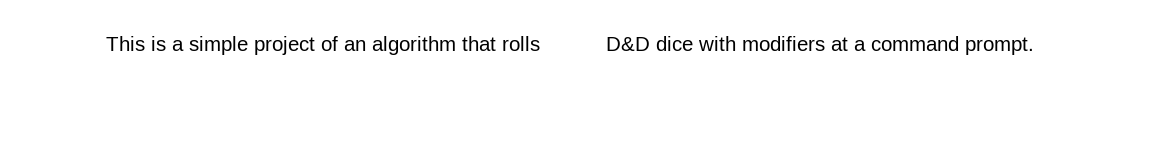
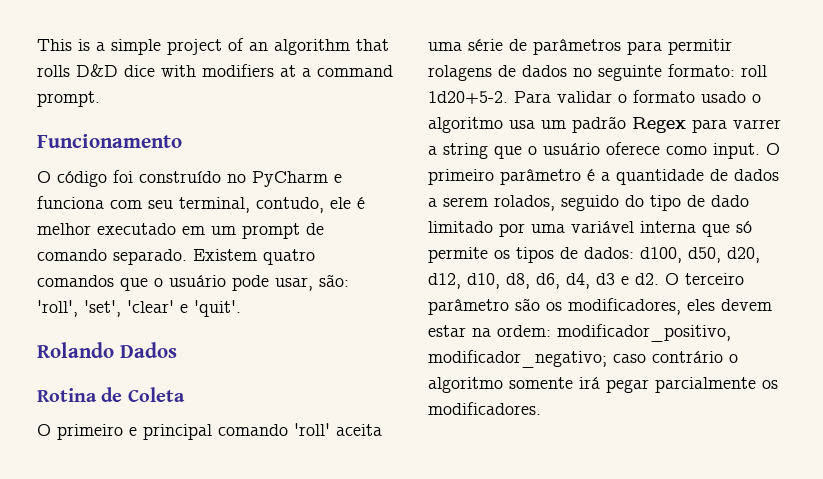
+ Funcionamento
+ O código foi construído no PyCharm e funciona com seu terminal, contudo, ele é melhor executado em um prompt de comando separado. Existem quatro comandos que o usuário pode usar, são: 'roll', 'set', 'clear' e 'quit'.
+ Rolando Dados
+ Rotina de Coleta
+ O primeiro e principal comando 'roll' aceita uma série de parâmetros para permitir rolagens de dados no seguinte formato: roll 1d20+5-2. Para validar o formato usado o algoritmo usa um padrão Regex para varrer a string que o usuário oferece como input. O primeiro parâmetro é a quantidade de dados a serem rolados, seguido do tipo de dado limitado por uma variável interna que só permite os tipos de dados: d100, d50, d20, d12, d10, d8, d6, d4, d3 e d2. O terceiro parâmetro são os modificadores, eles devem estar na ordem: modificador_positivo, modificador_negativo; caso contrário o algoritmo somente irá pegar parcialmente os modificadores.

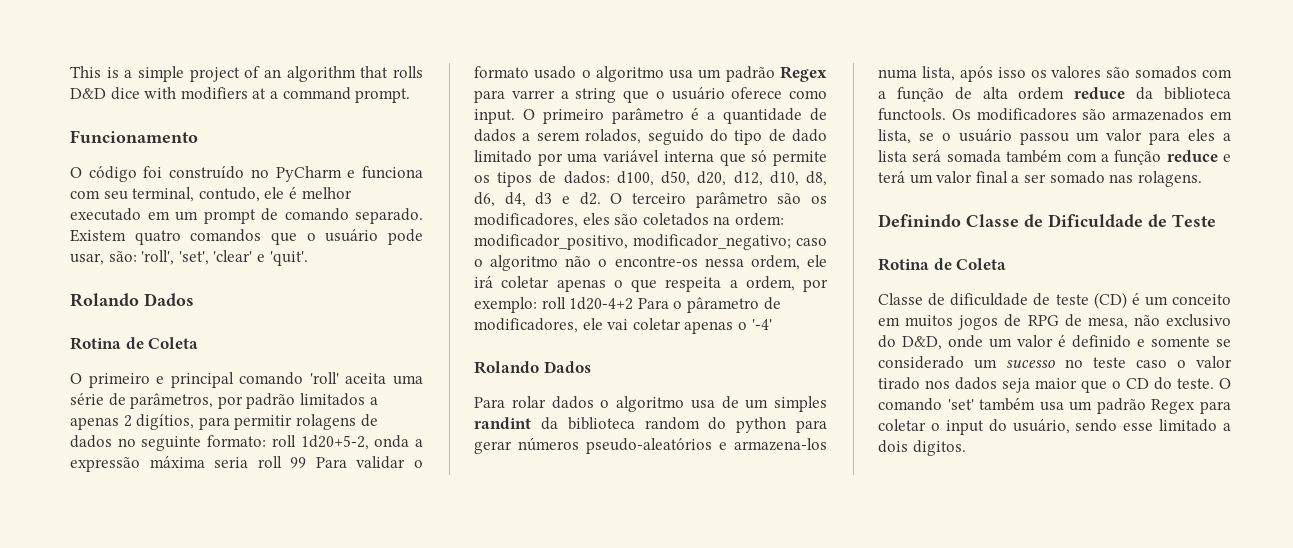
- O primeiro e principal comando 'roll' aceita uma série de parâmetros para permitir rolagens de dados no seguinte formato: roll 1d20+5-2. Para validar o formato usado o algoritmo usa um padrão Regex para varrer a string que o usuário oferece como input.
+ O primeiro e principal comando 'roll' aceita uma série de parâmetros, por padrão limitados a apenas 2 digítios, para permitir rolagens de dados no seguinte formato: roll 1d20+5-2, onda a expressão máxima seria roll 99 Para validar o formato usado o algoritmo usa um padrão Regex para varrer a string que o usuário oferece como input.
- O terceiro parâmetro são os modificadores, eles devem estar na ordem: modificador_positivo, modificador_negativo; caso contrário o algoritmo somente irá pegar parcialmente os modificadores.
+ O terceiro parâmetro são os modificadores, eles são coletados na ordem: modificador_positivo, modificador_negativo; caso o algoritmo não o encontre-os nessa ordem, ele irá coletar apenas o que respeita a ordem, por exemplo: roll 1d20-4+2 Para o pârametro de modificadores, ele vai coletar apenas o '-4'
+ Rolando Dados
+ Para rolar dados o algoritmo usa de um simples randint da biblioteca random do python para gerar números pseudo-aleatórios e armazena-los numa lista, após isso os valores são somados com a função de alta ordem reduce da biblioteca functools. Os modificadores são armazenados em lista, se o usuário passou um valor para eles a lista será somada também com a função reduce e terá um valor final a ser somado nas rolagens.
+ Definindo Classe de Dificuldade de Teste
+ Rotina de Coleta
+ Classe de dificuldade de teste (CD) é um conceito em muitos jogos de RPG de mesa, não exclusivo do D&D, onde um valor é definido e somente se considerado um sucesso no teste caso o valor tirado nos dados seja maior que o CD do teste. O comando 'set' também usa um padrão Regex para coletar o input do usuário, sendo esse limitado a dois digitos.

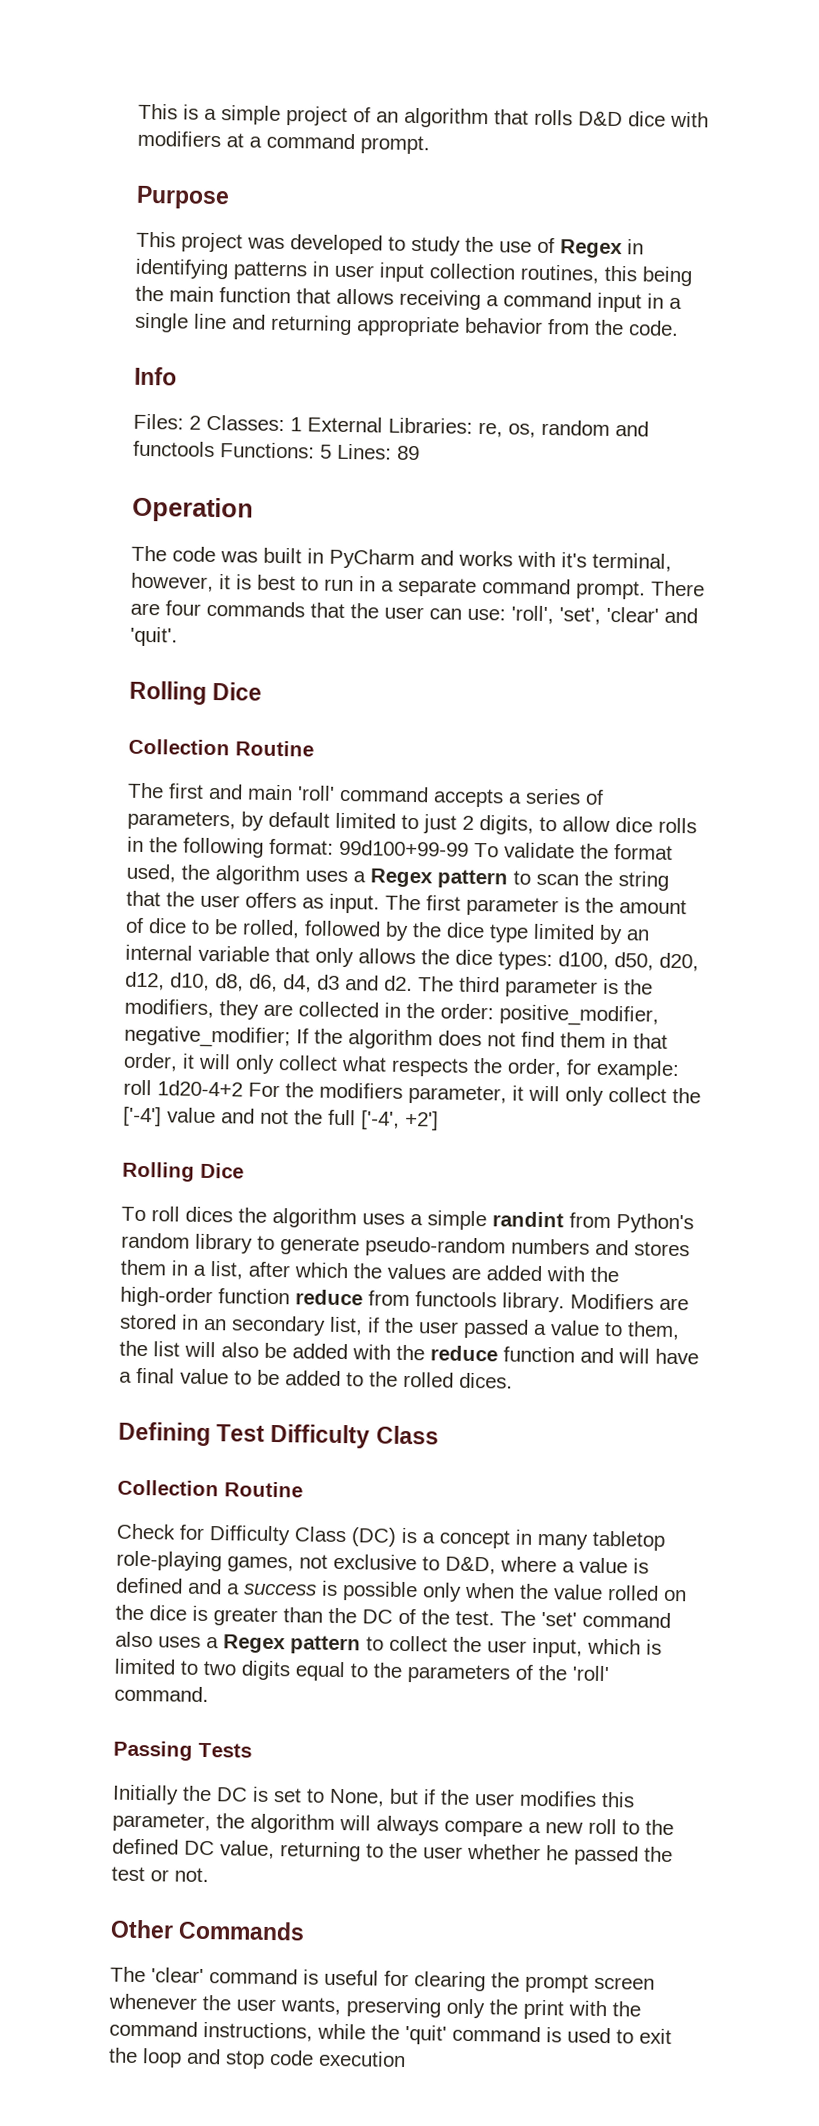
- Funcionamento
- O código foi construído no PyCharm e funciona com seu terminal, contudo, ele é melhor executado em um prompt de comando separado. Existem quatro comandos que o usuário pode usar, são: 'roll', 'set', 'clear' e 'quit'.
- Rolando Dados
- Rotina de Coleta
- O primeiro e principal comando 'roll' aceita uma série de parâmetros, por padrão limitados a apenas 2 digítios, para permitir rolagens de dados no seguinte formato: roll 1d20+5-2, onda a expressão máxima seria roll 99 Para validar o formato usado o algoritmo usa um padrão Regex para varrer a string que o usuário oferece como input. O primeiro parâmetro é a quantidade de dados a serem rolados, seguido do tipo de dado limitado por uma variável interna que só permite os tipos de dados: d100, d50, d20, d12, d10, d8, d6, d4, d3 e d2. O terceiro parâmetro são os modificadores, eles são coletados na ordem: modificador_positivo, modificador_negativo; caso o algoritmo não o encontre-os nessa ordem, ele irá coletar apenas o que respeita a ordem, por exemplo: roll 1d20-4+2 Para o pârametro de modificadores, ele vai coletar apenas o '-4'
- Rolando Dados
- Para rolar dados o algoritmo usa de um simples randint da biblioteca random do python para gerar números pseudo-aleatórios e armazena-los numa lista, após isso os valores são somados com a função de alta ordem reduce da biblioteca functools. Os modificadores são armazenados em lista, se o usuário passou um valor para eles a lista será somada também com a função reduce e terá um valor final a ser somado nas rolagens.
- Definindo Classe de Dificuldade de Teste
- Rotina de Coleta
- Classe de dificuldade de teste (CD) é um conceito em muitos jogos de RPG de mesa, não exclusivo do D&D, onde um valor é definido e somente se considerado um sucesso no teste caso o valor tirado nos dados seja maior que o CD do teste. O comando 'set' também usa um padrão Regex para coletar o input do usuário, sendo esse limitado a dois digitos.
+ Purpose
+ This project was developed to study the use of Regex in identifying patterns in user input collection routines, this being the main function that allows receiving a command input in a single line and returning appropriate behavior from the code.
+ Info
+ Files: 2 Classes: 1 External Libraries: re, os, random and functools Functions: 5 Lines: 89
+ Operation
+ The code was built in PyCharm and works with it's terminal, however, it is best to run in a separate command prompt. There are four commands that the user can use: 'roll', 'set', 'clear' and 'quit'.
+ Rolling Dice
+ Collection Routine
+ The first and main 'roll' command accepts a series of parameters, by default limited to just 2 digits, to allow dice rolls in the following format: 99d100+99-99 To validate the format used, the algorithm uses a Regex pattern to scan the string that the user offers as input. The first parameter is the amount of dice to be rolled, followed by the dice type limited by an internal variable that only allows the dice types: d100, d50, d20, d12, d10, d8, d6, d4, d3 and d2. The third parameter is the modifiers, they are collected in the order: positive_modifier, negative_modifier; If the algorithm does not find them in that order, it will only collect what respects the order, for example: roll 1d20-4+2 For the modifiers parameter, it will only collect the ['-4'] value and not the full ['-4', +2']
+ Rolling Dice
+ To roll dices the algorithm uses a simple randint from Python's random library to generate pseudo-random numbers and stores them in a list, after which the values are added with the high-order function reduce from functools library. Modifiers are stored in an secondary list, if the user passed a value to them, the list will also be added with the reduce function and will have a final value to be added to the rolled dices.
+ Defining Test Difficulty Class
+ Collection Routine
+ Check for Difficulty Class (DC) is a concept in many tabletop role-playing games, not exclusive to D&D, where a value is defined and a success is possible only when the value rolled on the dice is greater than the DC of the test. The 'set' command also uses a Regex pattern to collect the user input, which is limited to two digits equal to the parameters of the 'roll' command.
+ Passing Tests
+ Initially the DC is set to None, but if the user modifies this parameter, the algorithm will always compare a new roll to the defined DC value, returning to the user whether he passed the test or not.
+ Other Commands
+ The 'clear' command is useful for clearing the prompt screen whenever the user wants, preserving only the print with the command instructions, while the 'quit' command is used to exit the loop and stop code execution

